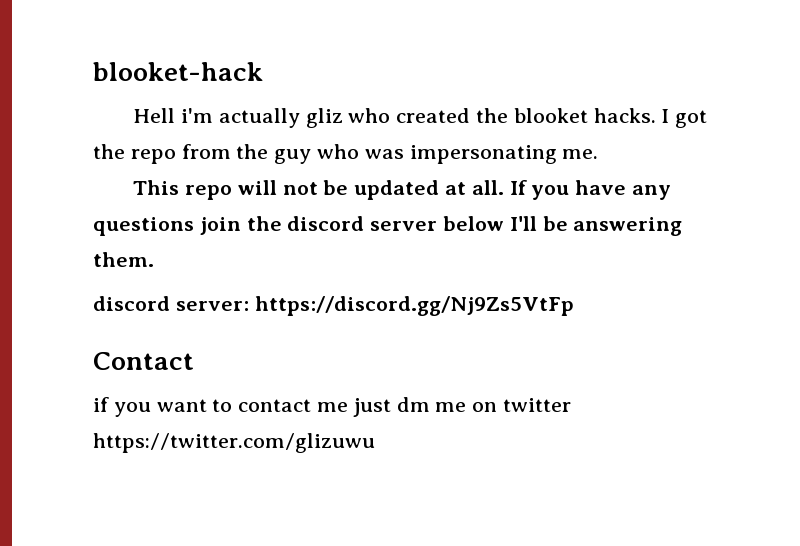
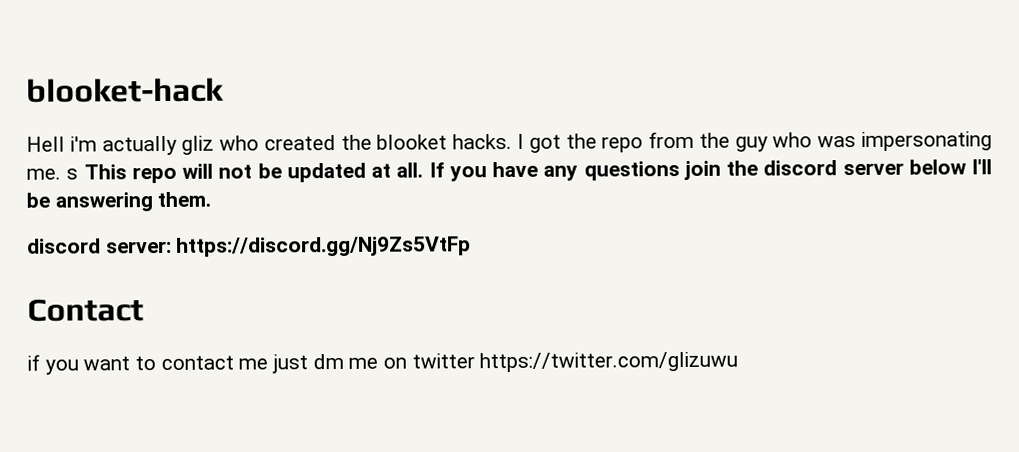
- I got the repo from the guy who was impersonating me.
- This repo will not be updated at all.
+ I got the repo from the guy who was impersonating me. s This repo will not be updated at all.

